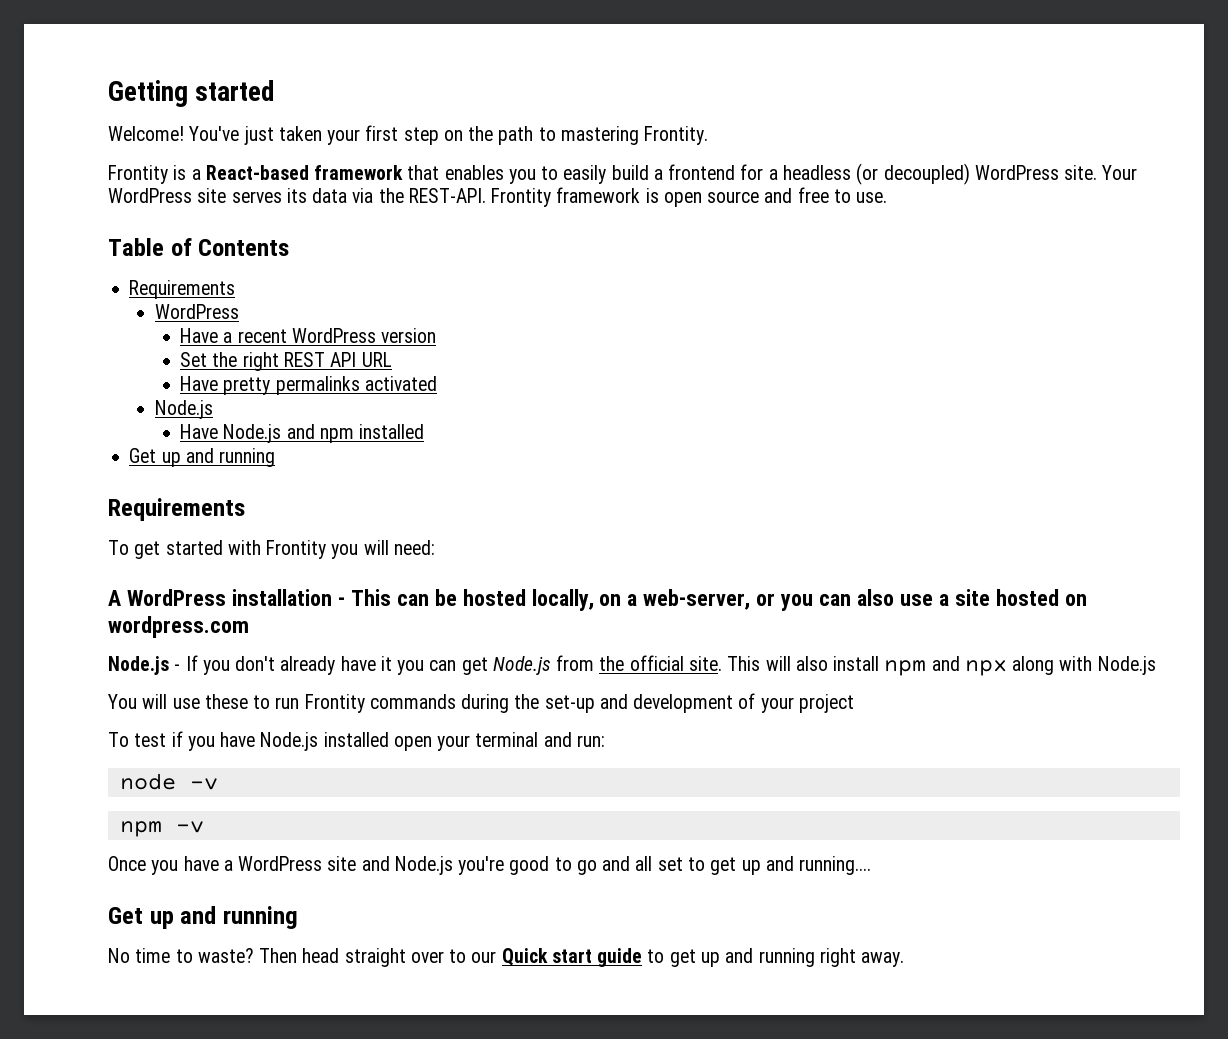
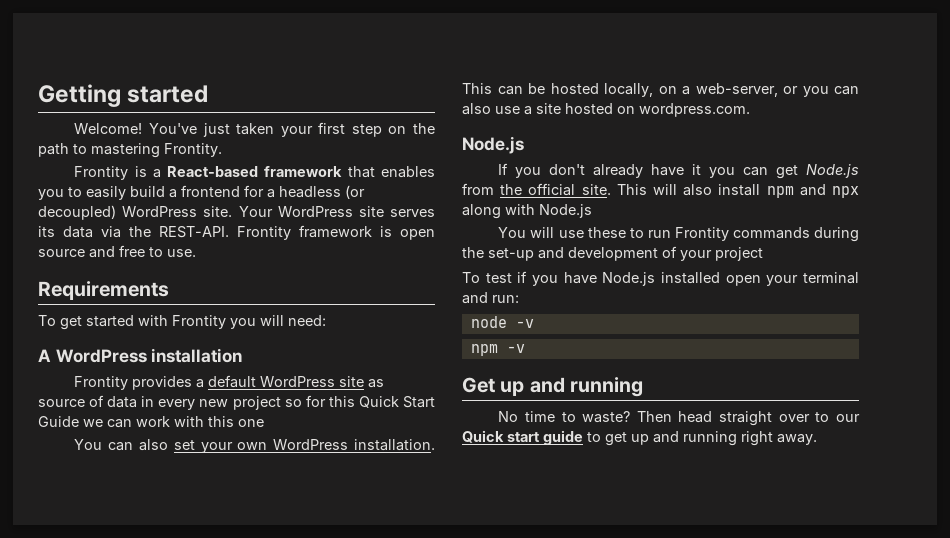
- Table of Contents
- Requirements
- WordPress
- Have a recent WordPress version
- Set the right REST API URL
- Have pretty permalinks activated
- Node.js
- Have Node.js and npm installed
- Get up and running
- A WordPress installation - This can be hosted locally, on a web-server, or you can also use a site hosted on wordpress.com
- Node.js - If you don't already have it you can get Node.js from the official site.
+ A WordPress installation
+ Frontity provides a default WordPress site as source of data in every new project so for this Quick Start Guide we can work with this one
+ You can also set your own WordPress installation. This can be hosted locally, on a web-server, or you can also use a site hosted on wordpress.com.
+ Node.js
+ If you don't already have it you can get Node.js from the official site.
- Once you have a WordPress site and Node.js you're good to go and all set to get up and running....

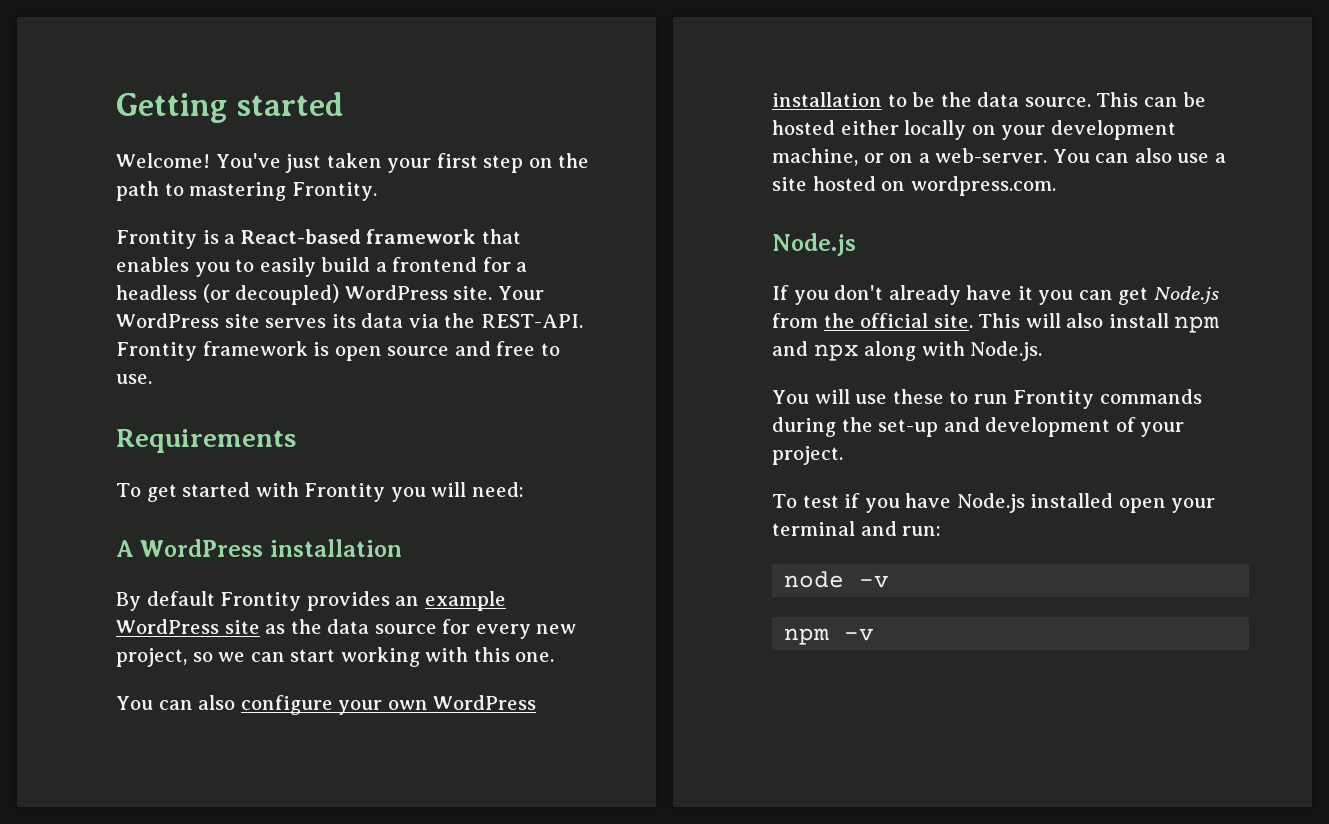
- Frontity provides a default WordPress site as source of data in every new project so for this Quick Start Guide we can work with this one
- You can also set your own WordPress installation. This can be hosted locally, on a web-server, or you can also use a site hosted on wordpress.com.
+ By default Frontity provides an example WordPress site as the data source for every new project, so we can start working with this one.
+ You can also configure your own WordPress installation to be the data source. This can be hosted either locally on your development machine, or on a web-server. You can also use a site hosted on wordpress.com.
- This will also install npm and npx along with Node.js
+ This will also install npm and npx along with Node.js.
- You will use these to run Frontity commands during the set-up and development of your project
+ You will use these to run Frontity commands during the set-up and development of your project.
- Get up and running
- No time to waste? Then head straight over to our Quick start guide to get up and running right away.

